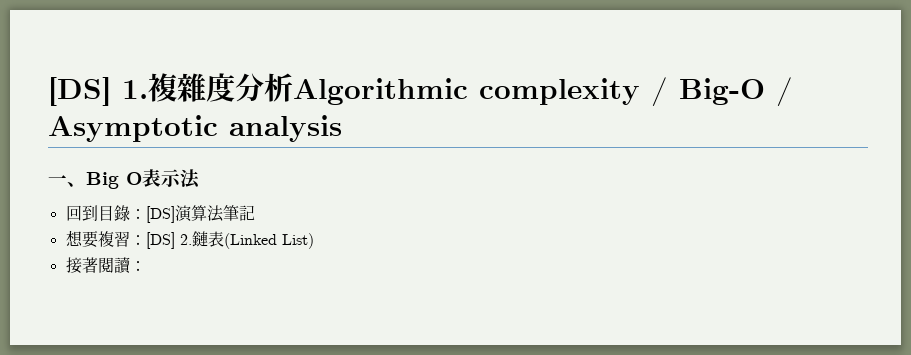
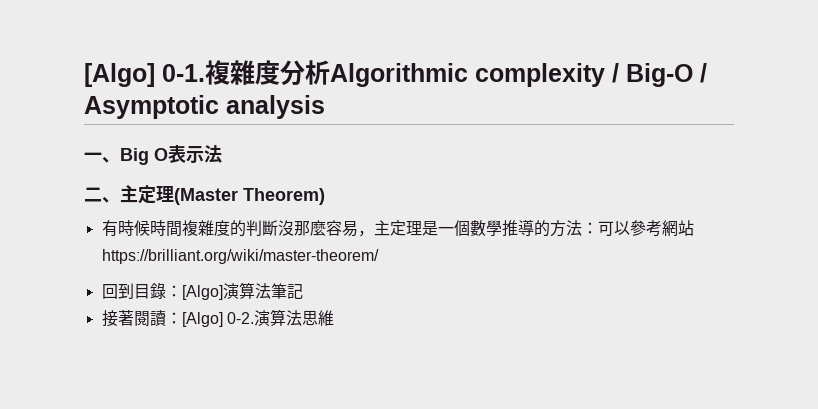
- [DS] 1.複雜度分析Algorithmic complexity / Big-O / Asymptotic analysis
+ [Algo] 0-1.複雜度分析Algorithmic complexity / Big-O / Asymptotic analysis
+ 二、主定理(Master Theorem)
+ 有時候時間複雜度的判斷沒那麼容易，主定理是一個數學推導的方法：可以參考網站https://brilliant.org/wiki/master-theorem/
- 回到目錄：[DS]演算法筆記
+ 回到目錄：[Algo]演算法筆記
- 想要複習：[DS] 2.鏈表(Linked List)
- 接著閱讀：
+ 接著閱讀：[Algo] 0-2.演算法思維

